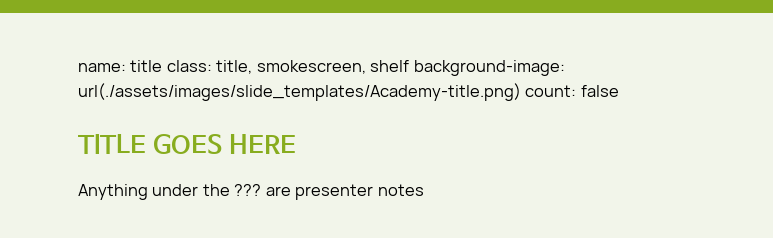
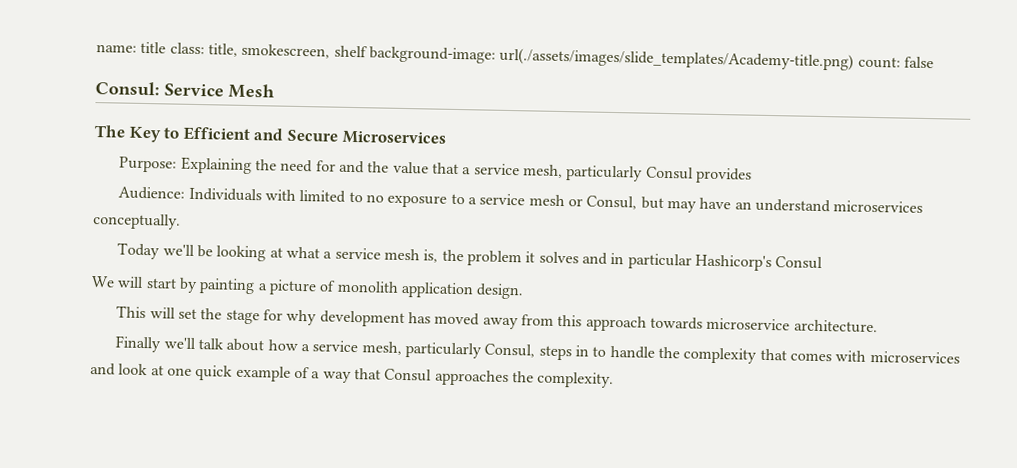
- TITLE GOES HERE
- Anything under the ??? are presenter notes
+ Consul: Service Mesh
+ The Key to Efficient and Secure Microservices
+ Purpose: Explaining the need for and the value that a service mesh, particularly Consul provides
+ Audience: Individuals with limited to no exposure to a service mesh or Consul, but may have an understand microservices conceptually.
+ Today we'll be looking at what a service mesh is, the problem it solves and in particular Hashicorp's Consul
+ We will start by painting a picture of monolith application design.
+ This will set the stage for why development has moved away from this approach towards microservice architecture.
+ Finally we'll talk about how a service mesh, particularly Consul, steps in to handle the complexity that comes with microservices and look at one quick example of a way that Consul approaches the complexity.

